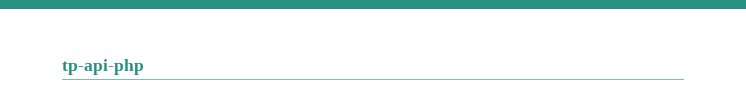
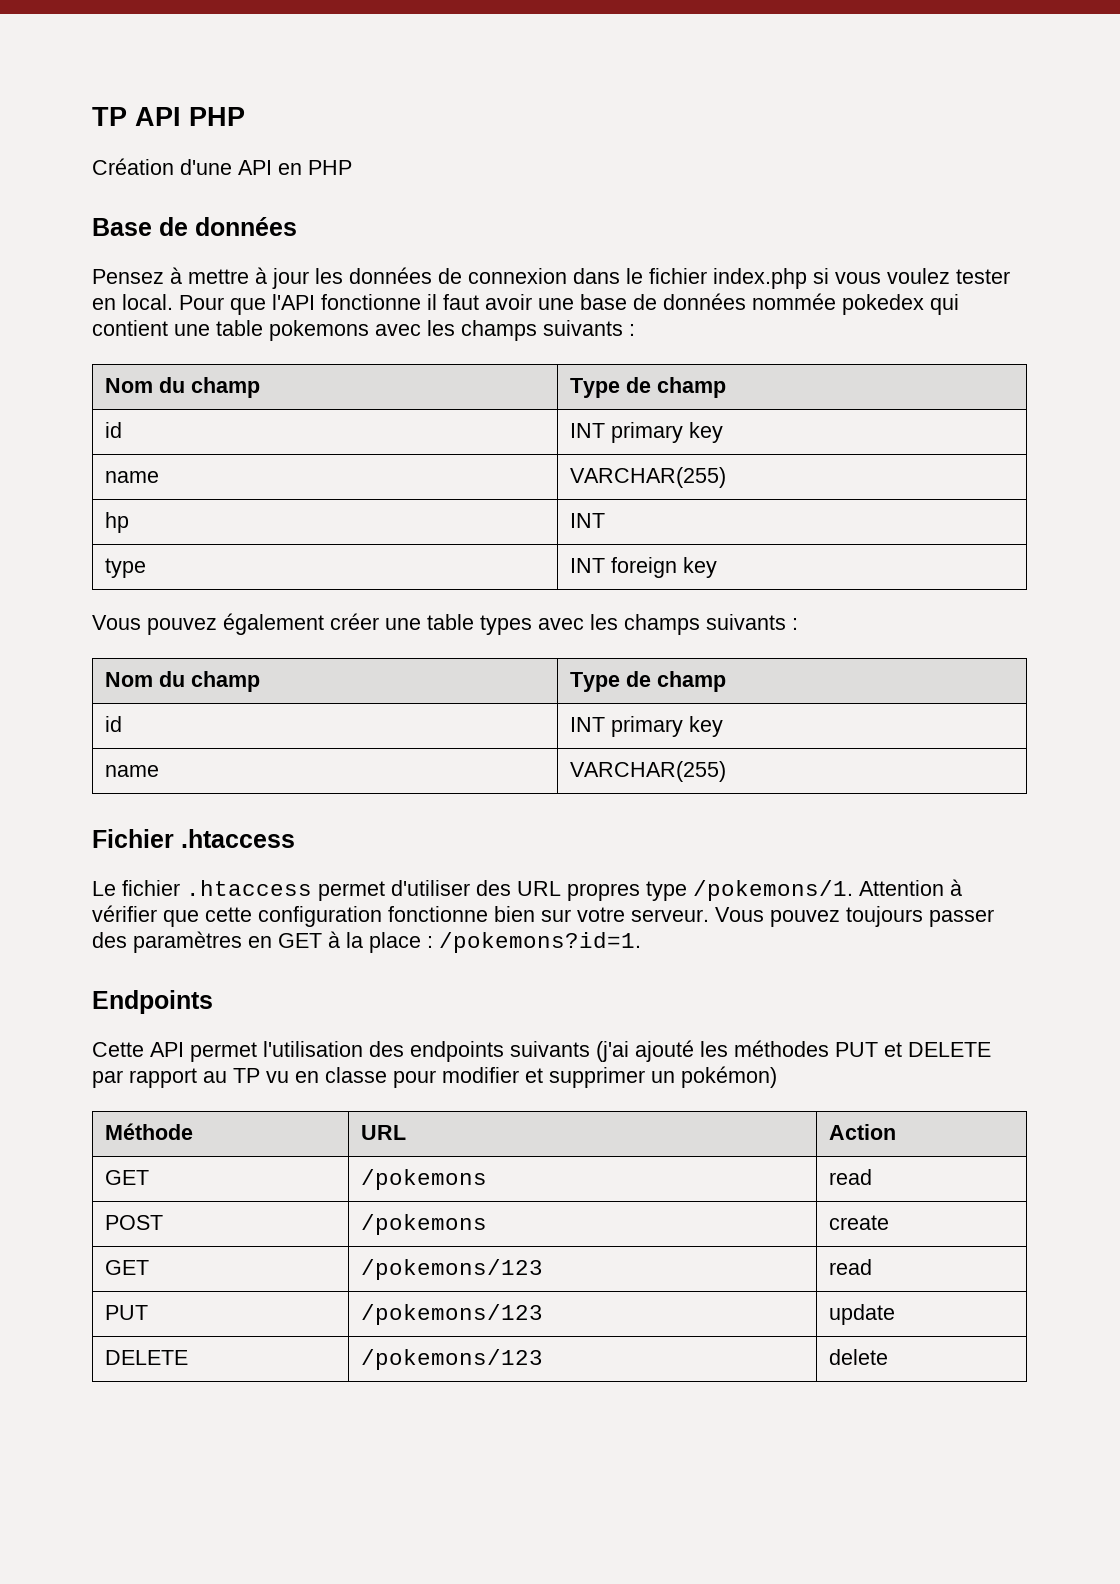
- tp-api-php
+ TP API PHP
+ Création d'une API en PHP
+ Base de données
+ Pensez à mettre à jour les données de connexion dans le fichier index.php si vous voulez tester en local. Pour que l'API fonctionne il faut avoir une base de données nommée pokedex qui contient une table pokemons avec les champs suivants :
+ Nom du champ | Type de champ
+ id | INT primary key
+ name | VARCHAR(255)
+ hp | INT
+ type | INT foreign key
+ Vous pouvez également créer une table types avec les champs suivants :
+ Nom du champ | Type de champ
+ id | INT primary key
+ name | VARCHAR(255)
+ Fichier .htaccess
+ Le fichier .htaccess permet d'utiliser des URL propres type /pokemons/1. Attention à vérifier que cette configuration fonctionne bien sur votre serveur. Vous pouvez toujours passer des paramètres en GET à la place : /pokemons?id=1.
+ Endpoints
+ Cette API permet l'utilisation des endpoints suivants (j'ai ajouté les méthodes PUT et DELETE par rapport au TP vu en classe pour modifier et supprimer un pokémon)
+ Méthode | URL | Action
+ GET | /pokemons | read
+ POST | /pokemons | create
+ GET | /pokemons/123 | read
+ PUT | /pokemons/123 | update
+ DELETE | /pokemons/123 | delete

